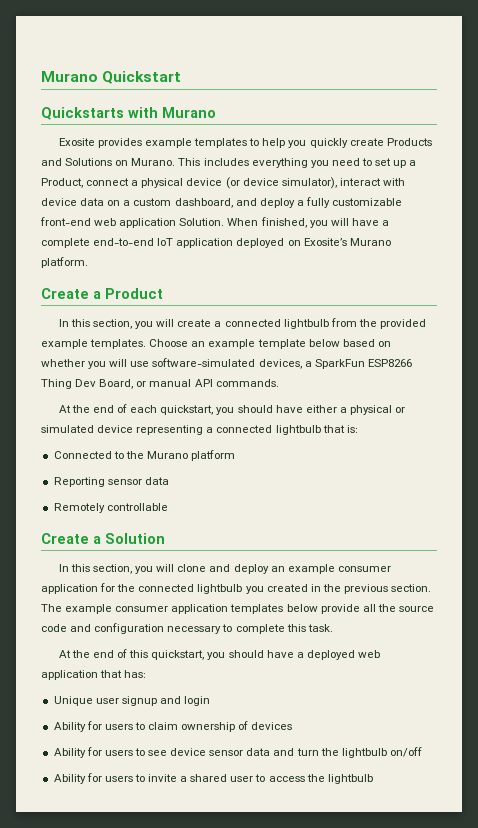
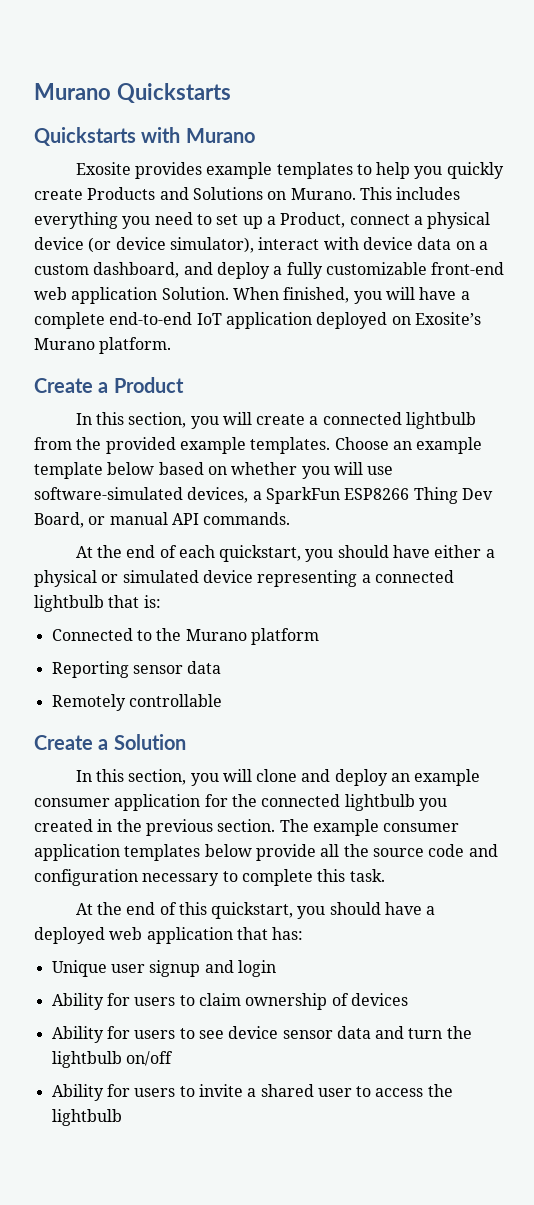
- Murano Quickstart
+ Murano Quickstarts

